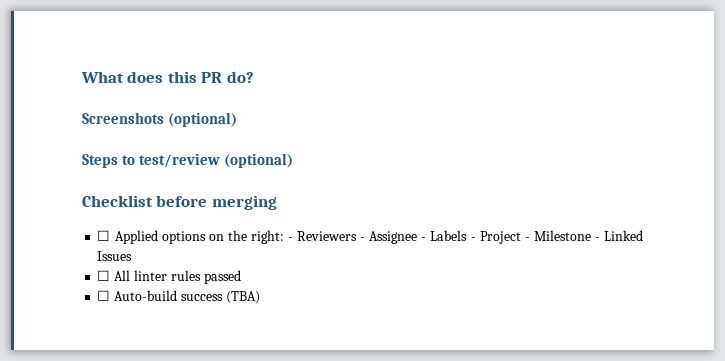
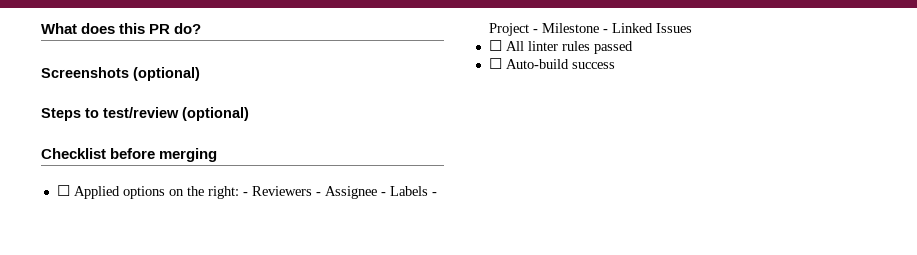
- ☐ Auto-build success (TBA)
+ ☐ Auto-build success

